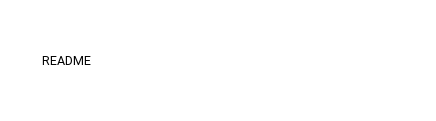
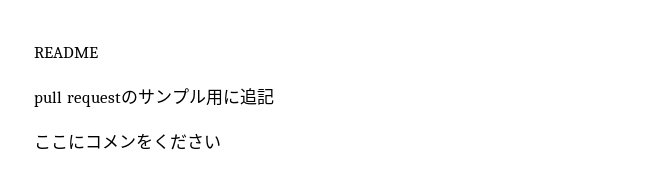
+ pull requestのサンプル用に追記
+ ここにコメンをください

